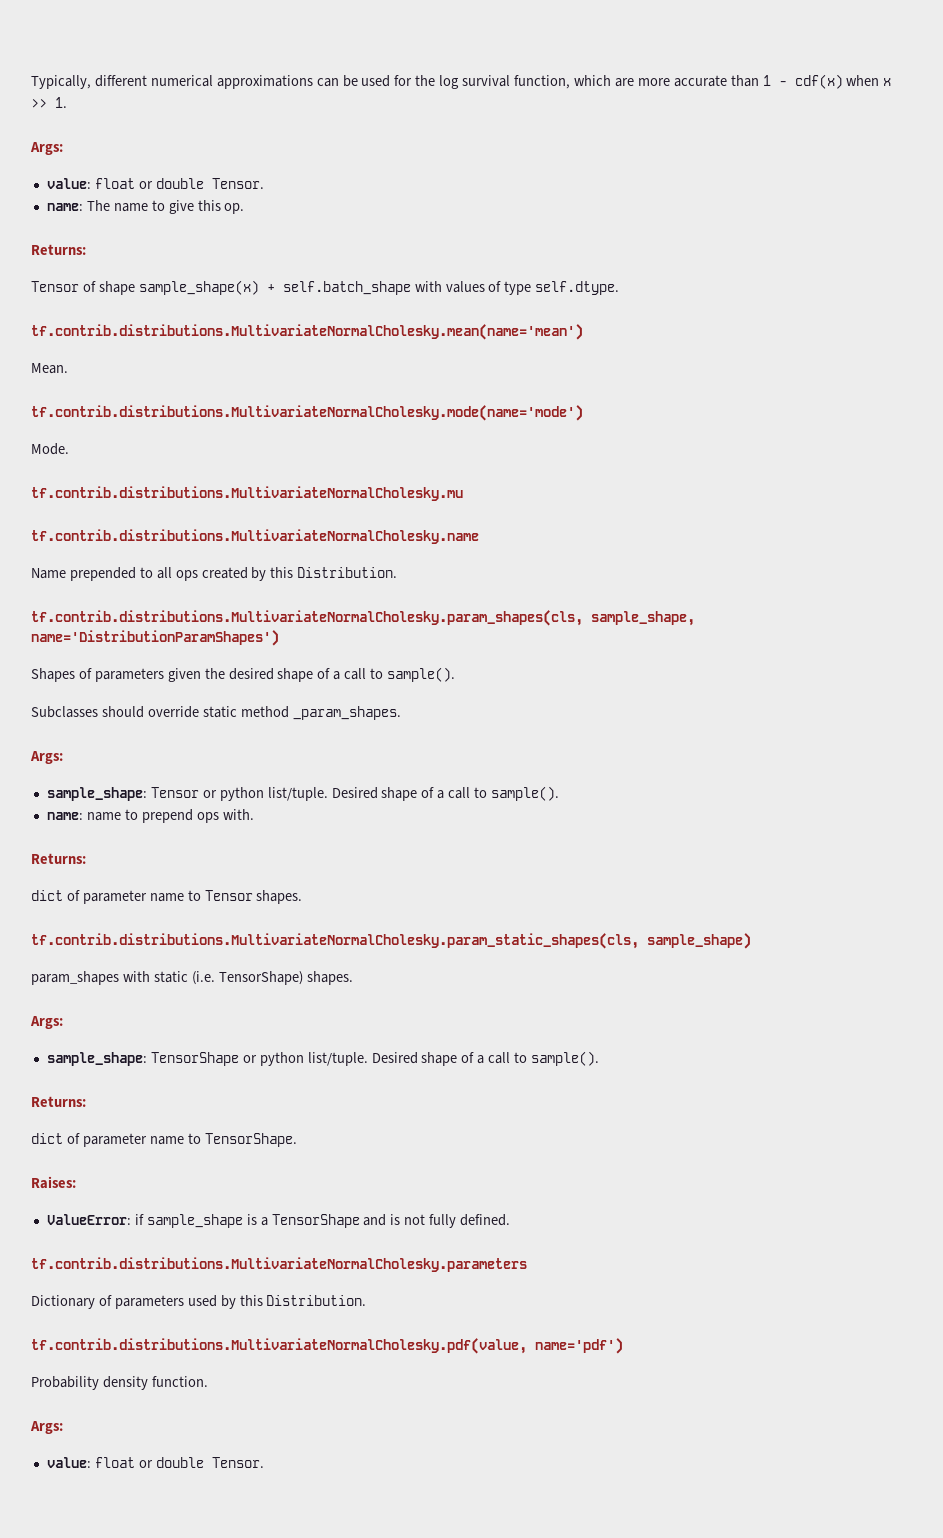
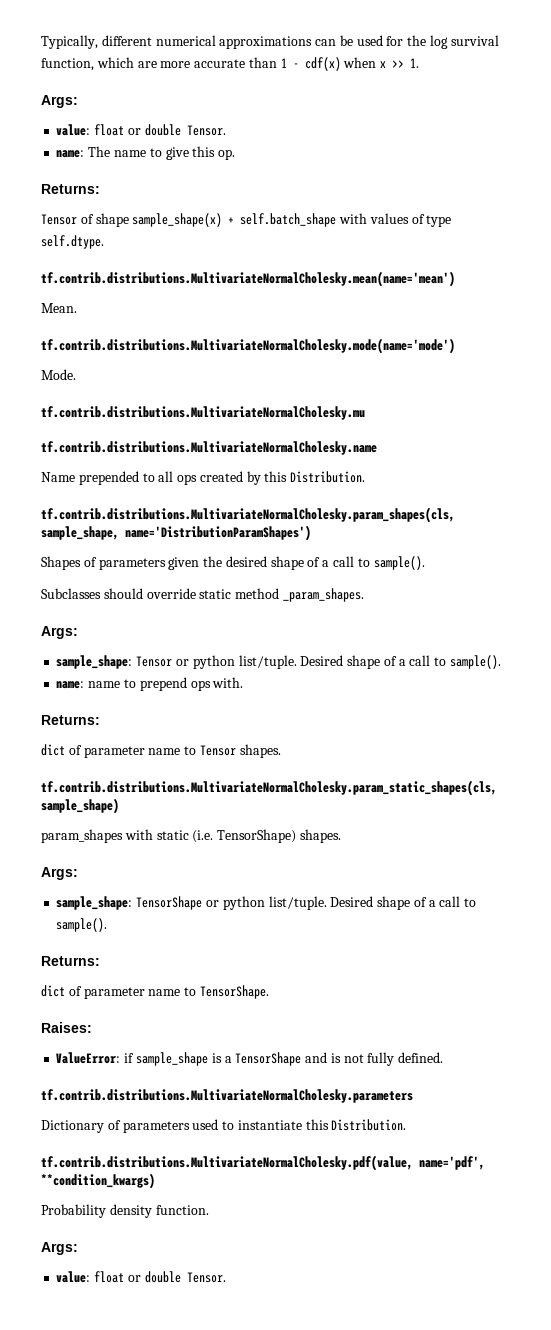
- Dictionary of parameters used by this Distribution.
+ Dictionary of parameters used to instantiate this Distribution.
- tf.contrib.distributions.MultivariateNormalCholesky.pdf(value, name='pdf')
+ tf.contrib.distributions.MultivariateNormalCholesky.pdf(value, name='pdf', **condition_kwargs)

